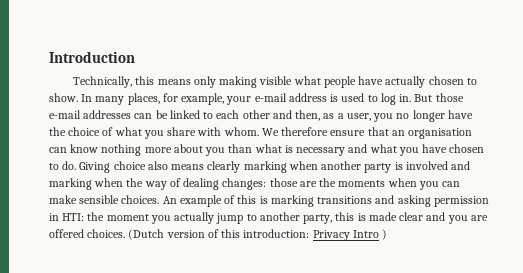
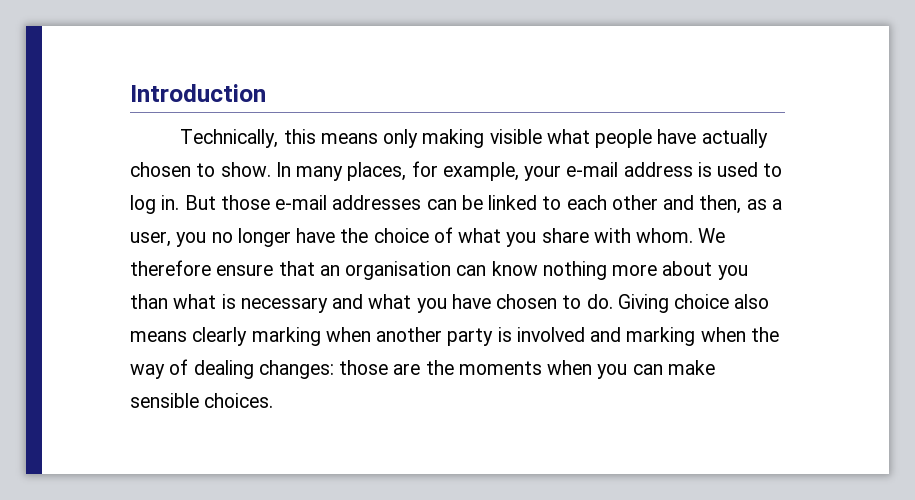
- An example of this is marking transitions and asking permission in HTI: the moment you actually jump to another party, this is made clear and you are offered choices. (Dutch version of this introduction: Privacy Intro )

